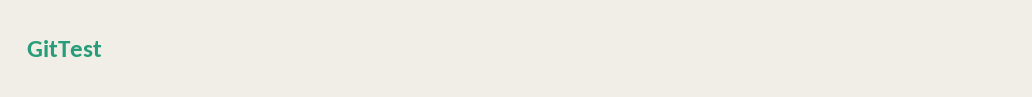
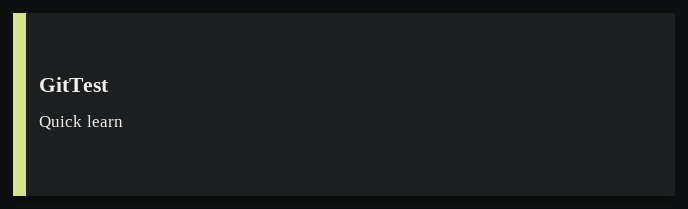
+ Quick learn

